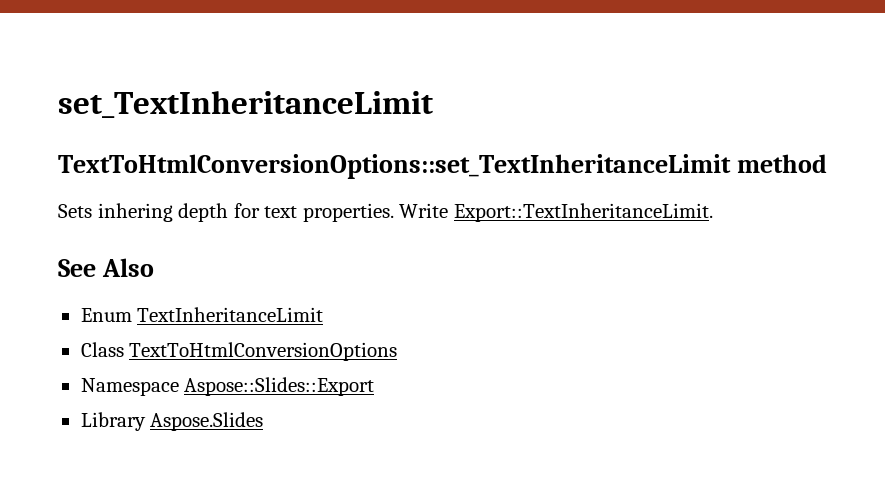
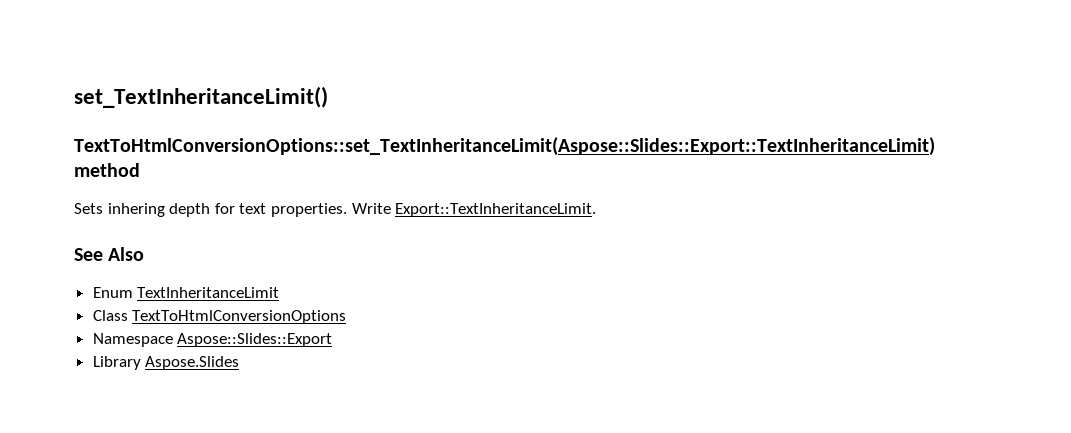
- set_TextInheritanceLimit
- TextToHtmlConversionOptions::set_TextInheritanceLimit method
+ set_TextInheritanceLimit()
+ TextToHtmlConversionOptions::set_TextInheritanceLimit(Aspose::Slides::Export::TextInheritanceLimit) method

